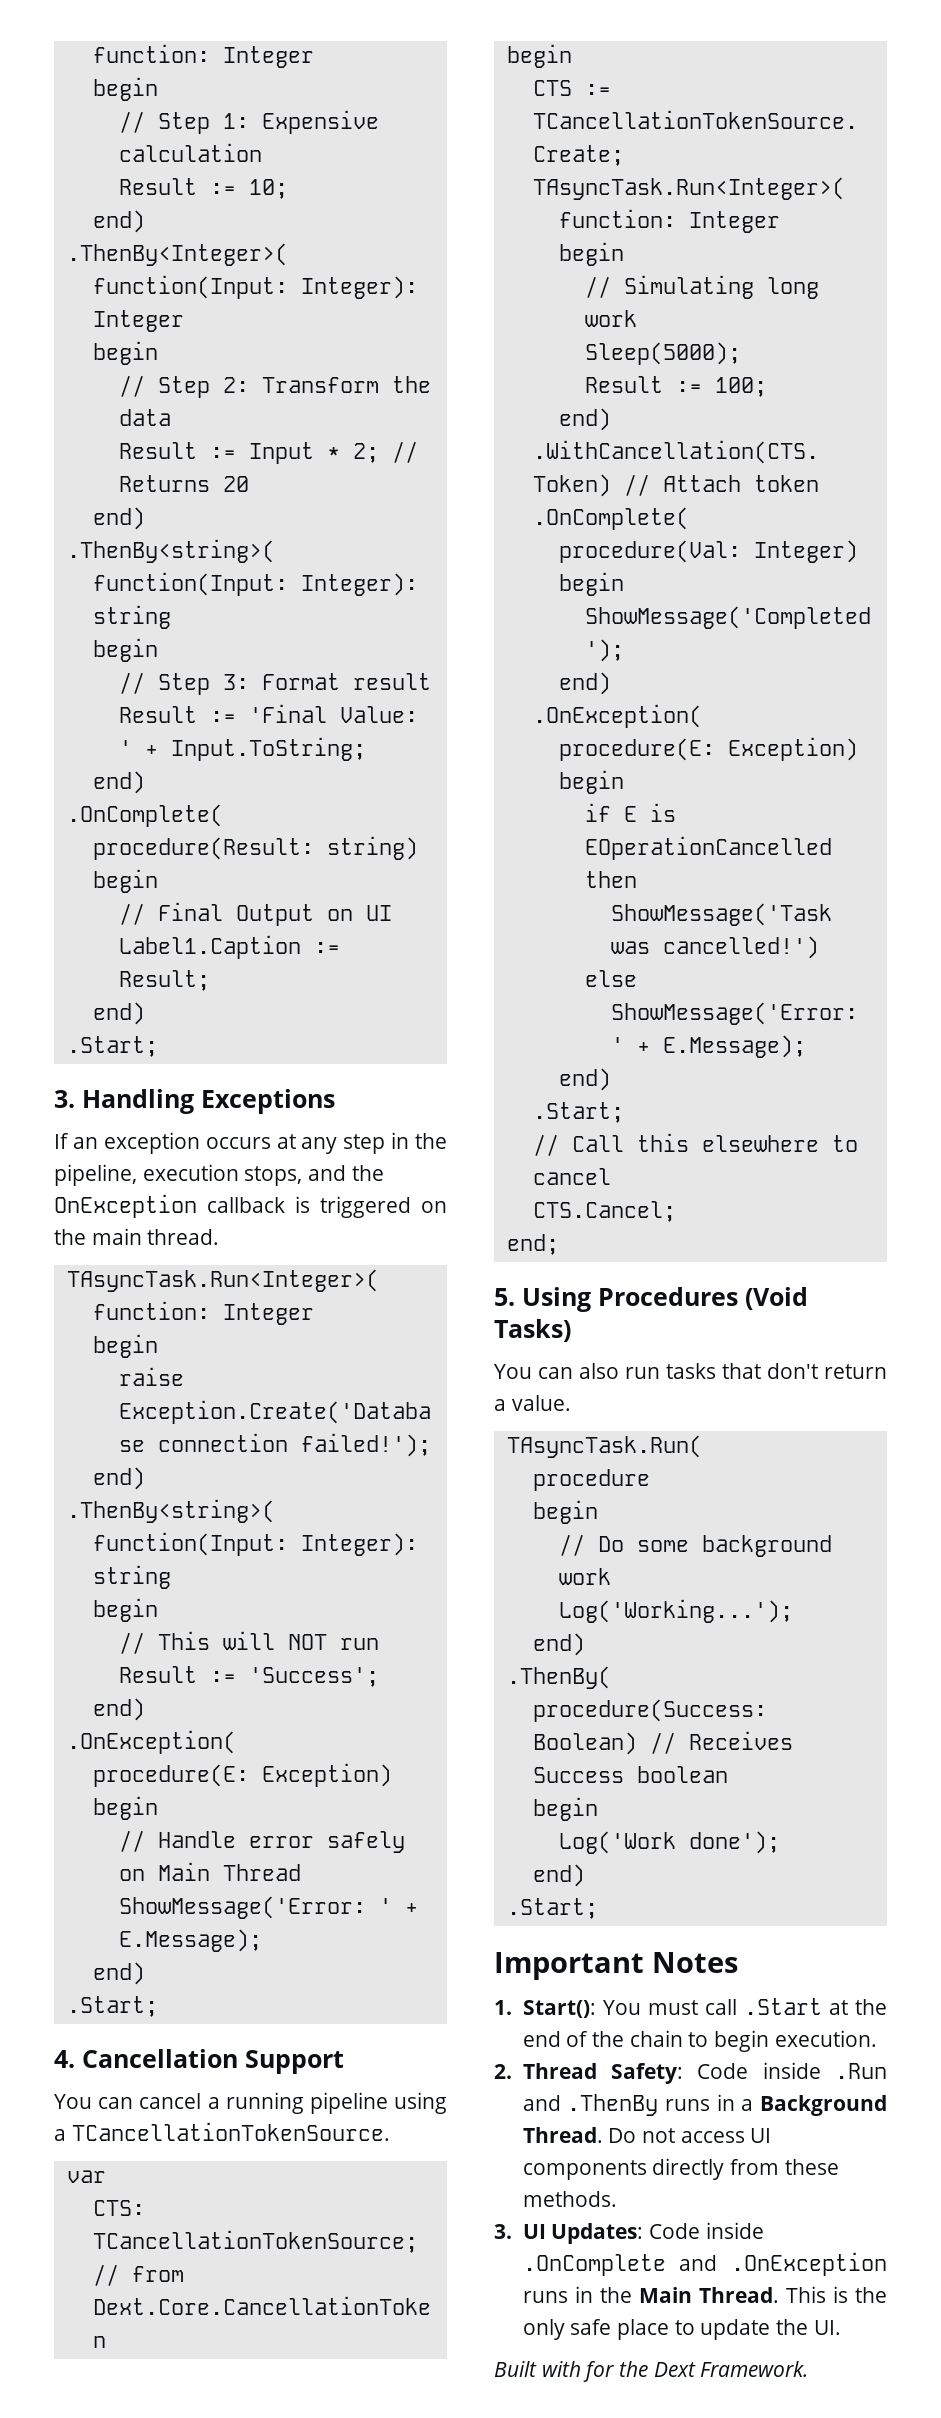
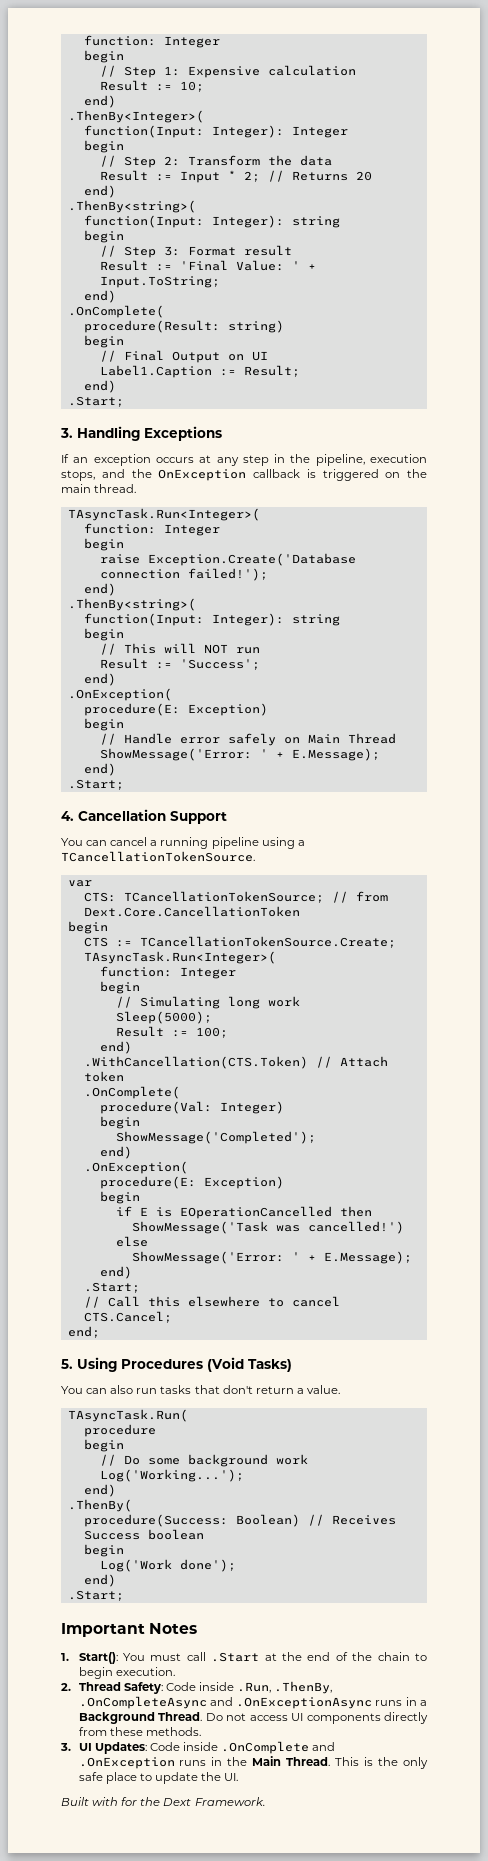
- 2. Thread Safety: Code inside .Run and .ThenBy runs in a Background Thread.
+ 2. Thread Safety: Code inside .Run, .ThenBy, .OnCompleteAsync and .OnExceptionAsync runs in a Background Thread.

